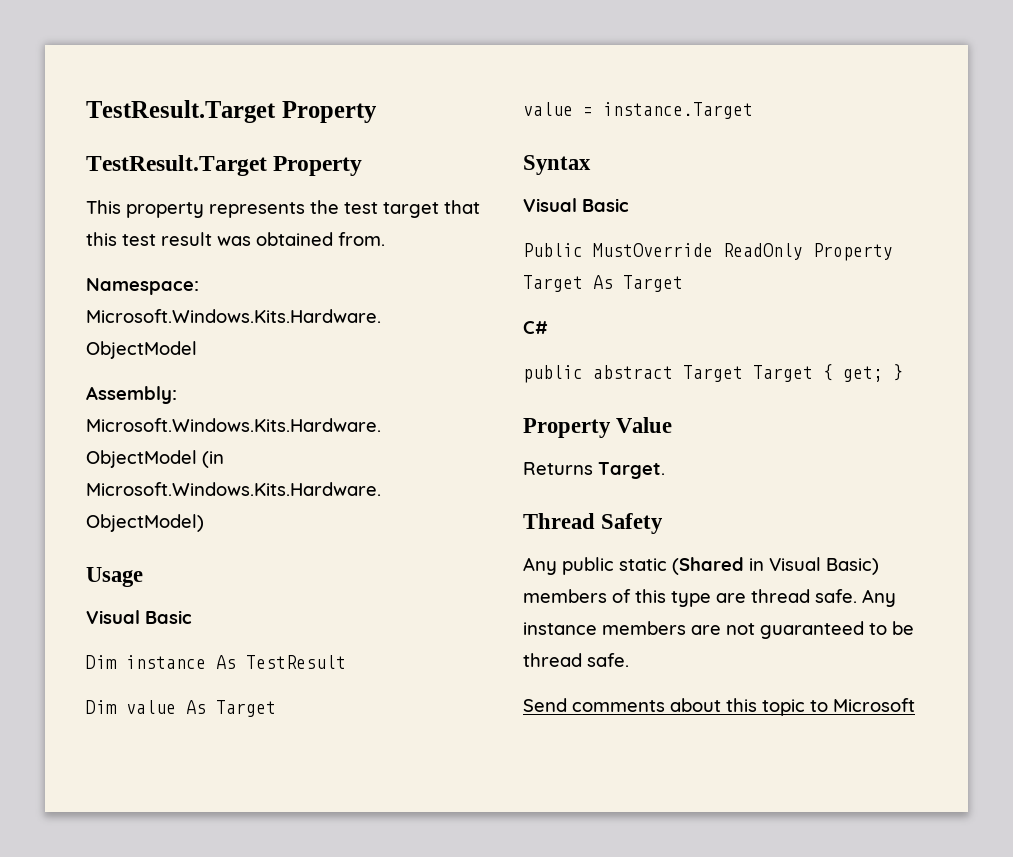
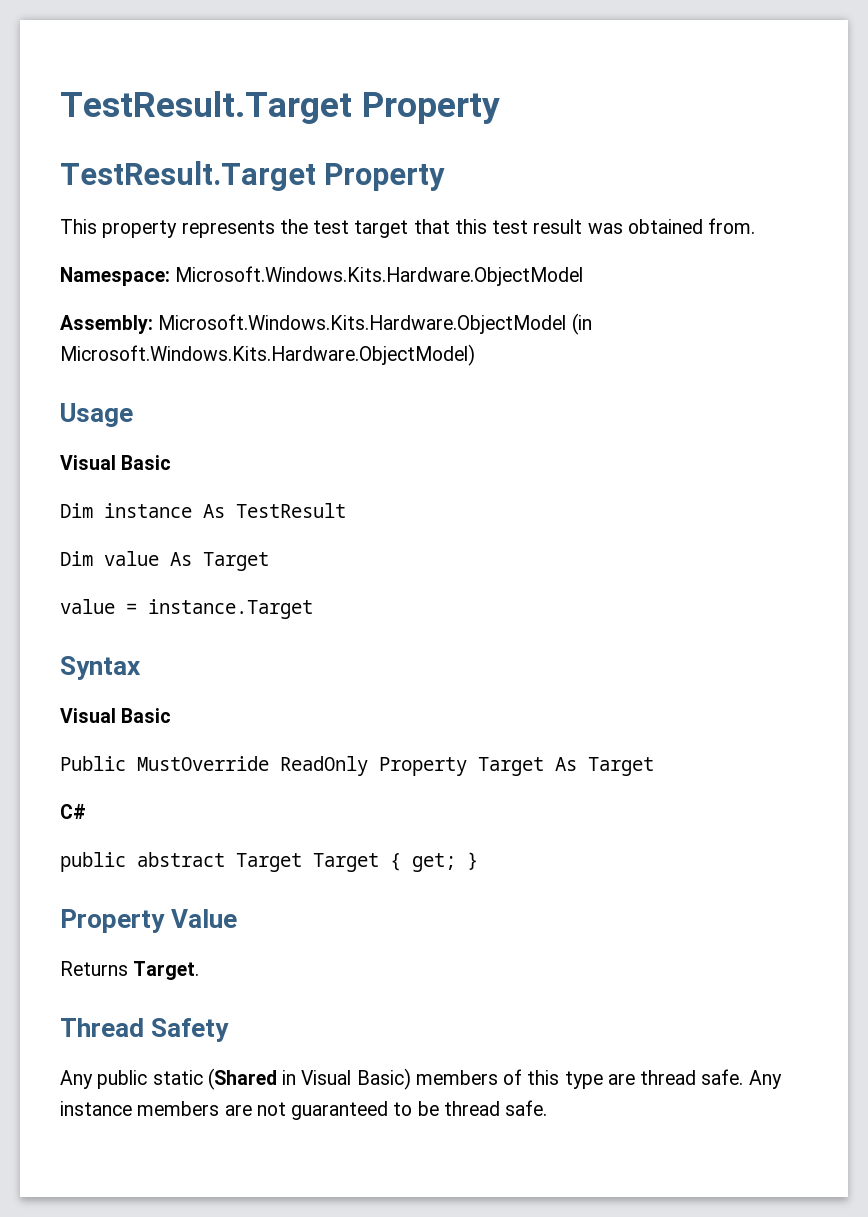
- Send comments about this topic to Microsoft

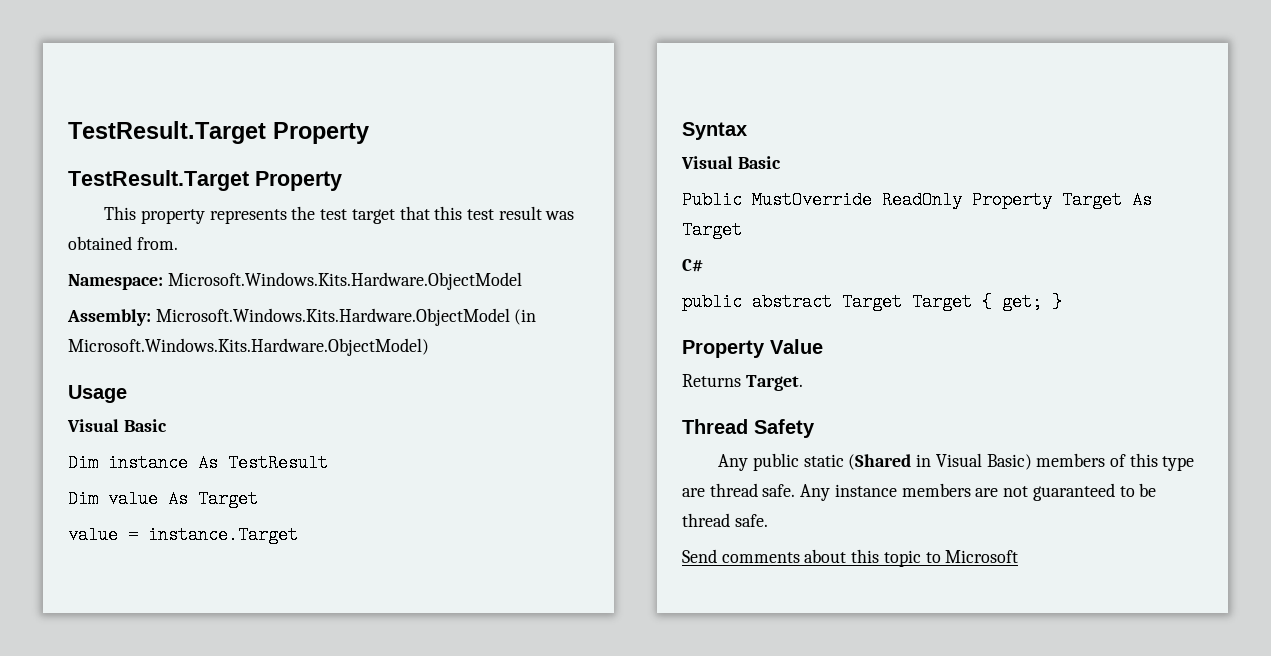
+ Send comments about this topic to Microsoft

